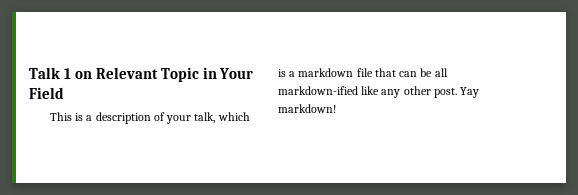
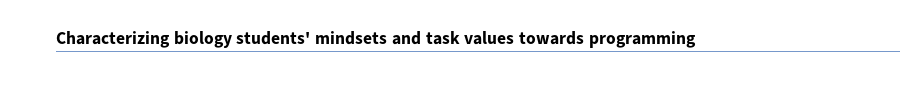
- Talk 1 on Relevant Topic in Your Field
- This is a description of your talk, which is a markdown file that can be all markdown-ified like any other post. Yay markdown!
+ Characterizing biology students' mindsets and task values towards programming

